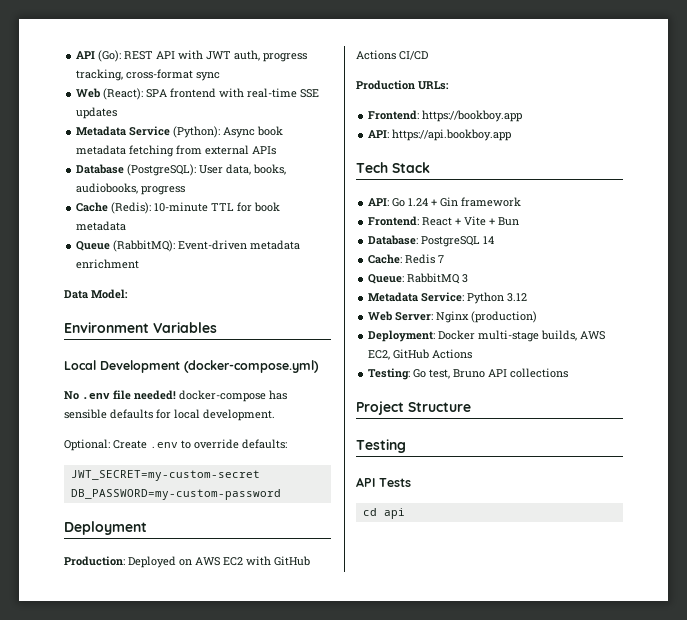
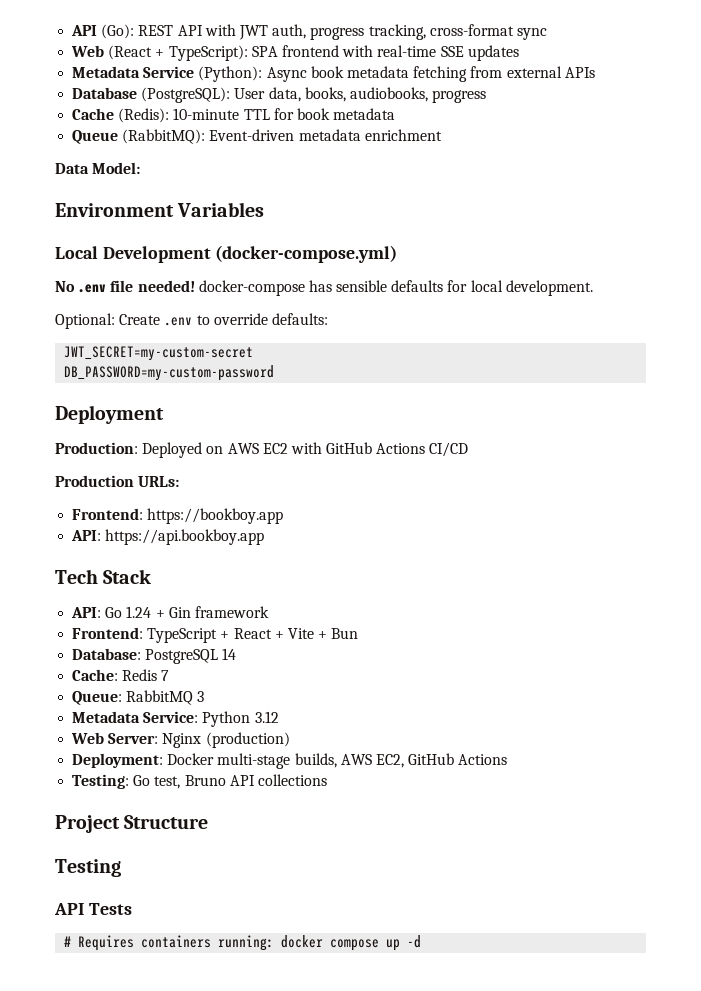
- Web (React): SPA frontend with real-time SSE updates
+ Web (React + TypeScript): SPA frontend with real-time SSE updates
- Frontend: React + Vite + Bun
+ Frontend: TypeScript + React + Vite + Bun
- cd api
+ # Requires containers running: docker compose up -d

